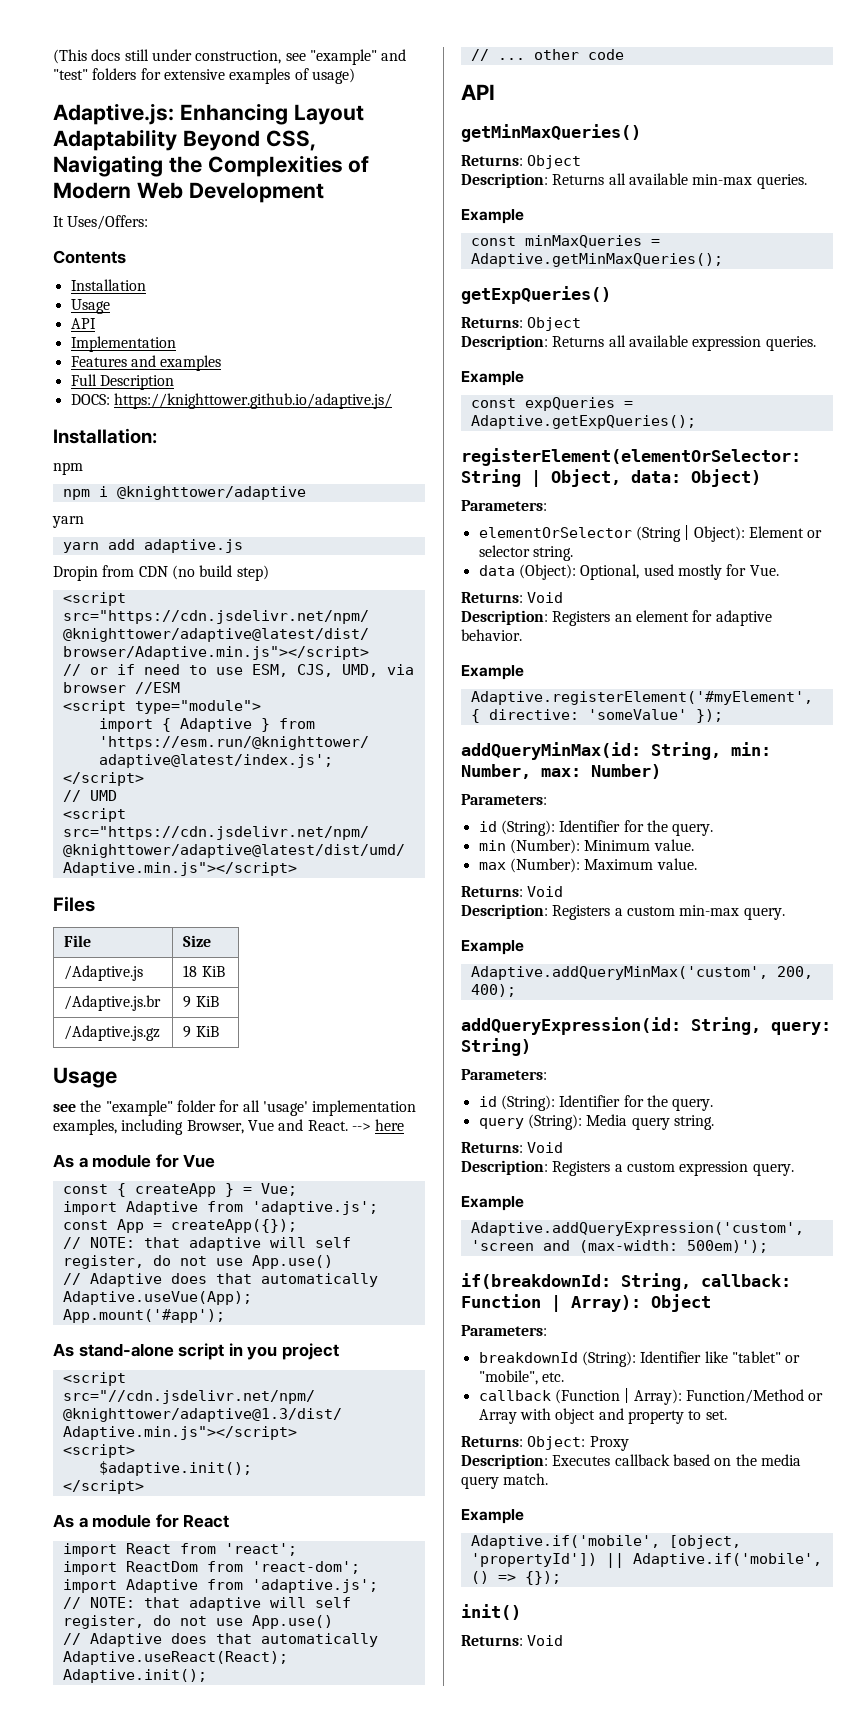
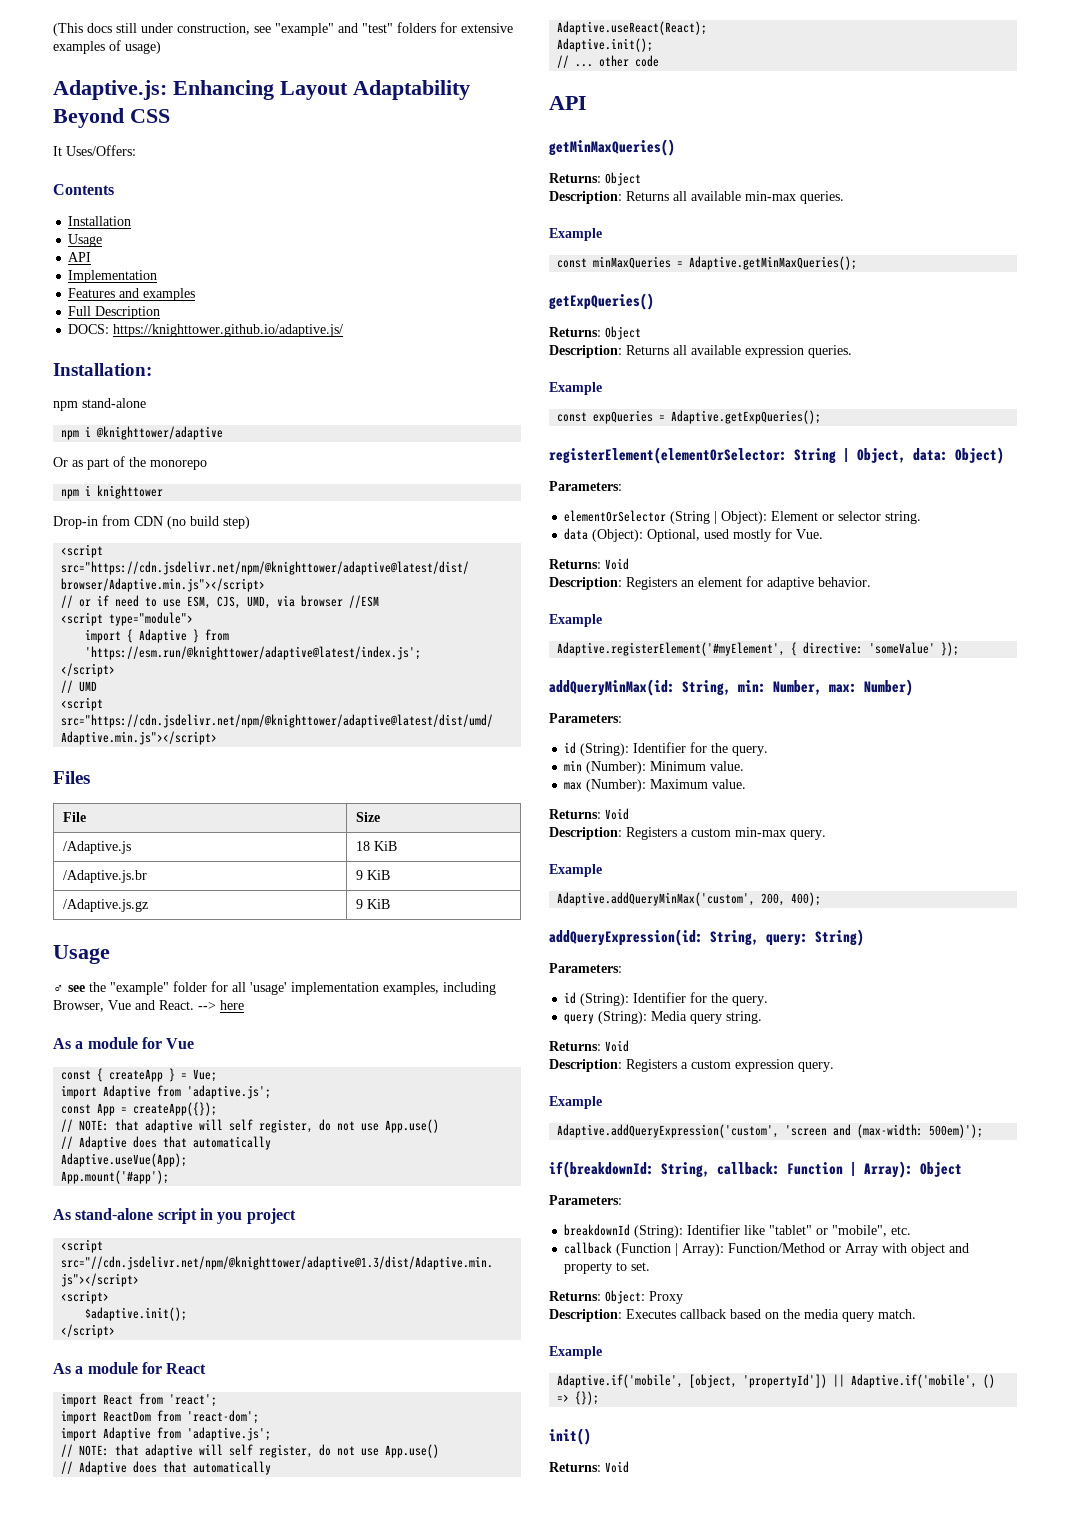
- Adaptive.js: Enhancing Layout Adaptability Beyond CSS, Navigating the Complexities of Modern Web Development
+ Adaptive.js: Enhancing Layout Adaptability Beyond CSS
  Installation:
- npm
+ npm stand-alone
  npm i @knighttower/adaptive
- yarn
- yarn add adaptive.js
- Dropin from CDN (no build step)
+ Or as part of the monorepo
+ npm i knighttower
+ Drop-in from CDN (no build step)
- see the "example" folder for all 'usage' implementation examples, including Browser, Vue and React.
+ ♂ see the "example" folder for all 'usage' implementation examples, including Browser, Vue and React.

